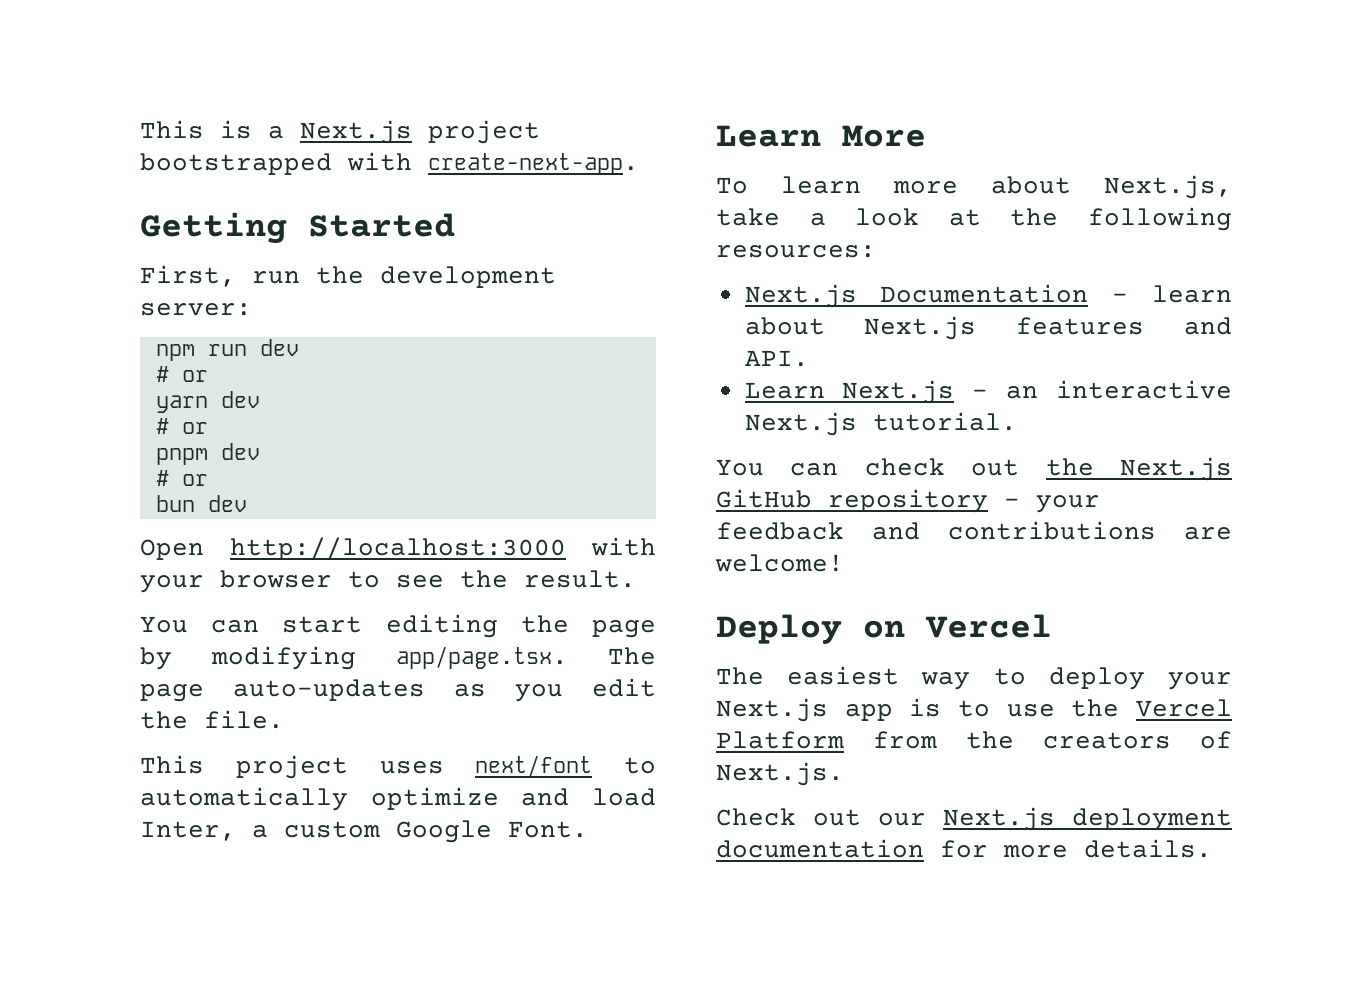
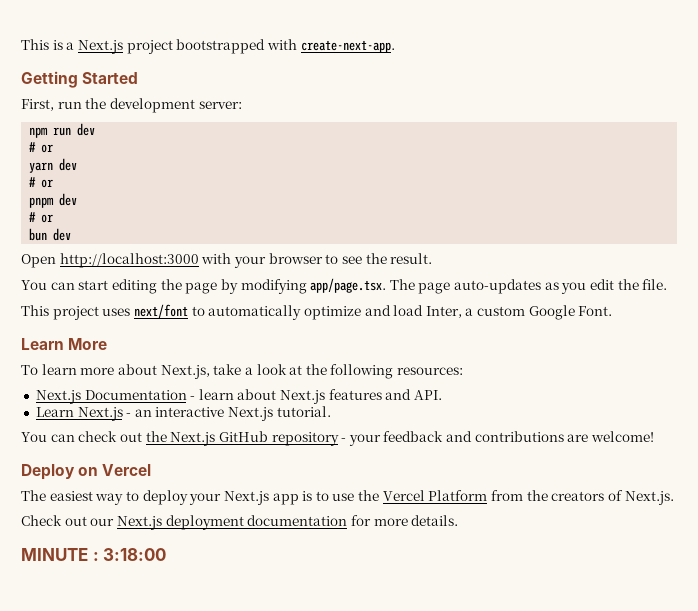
+ MINUTE : 3:18:00

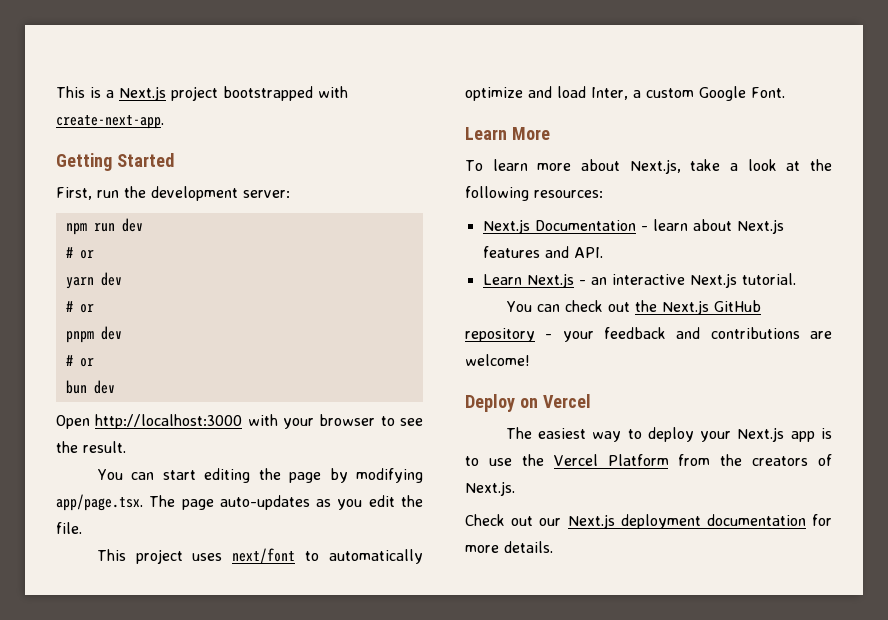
- MINUTE : 3:18:00

